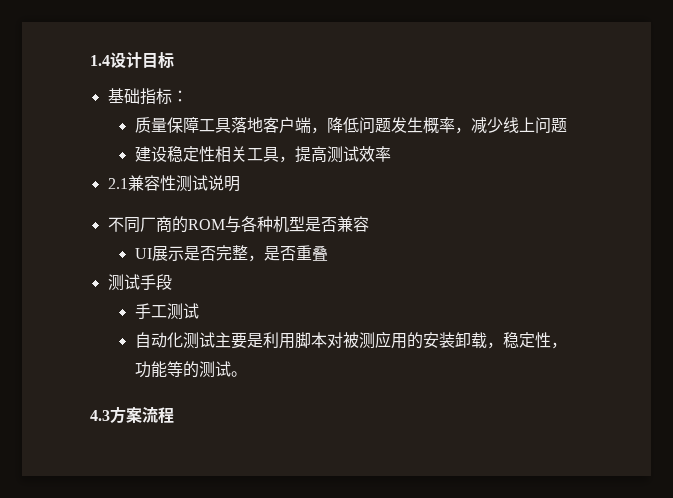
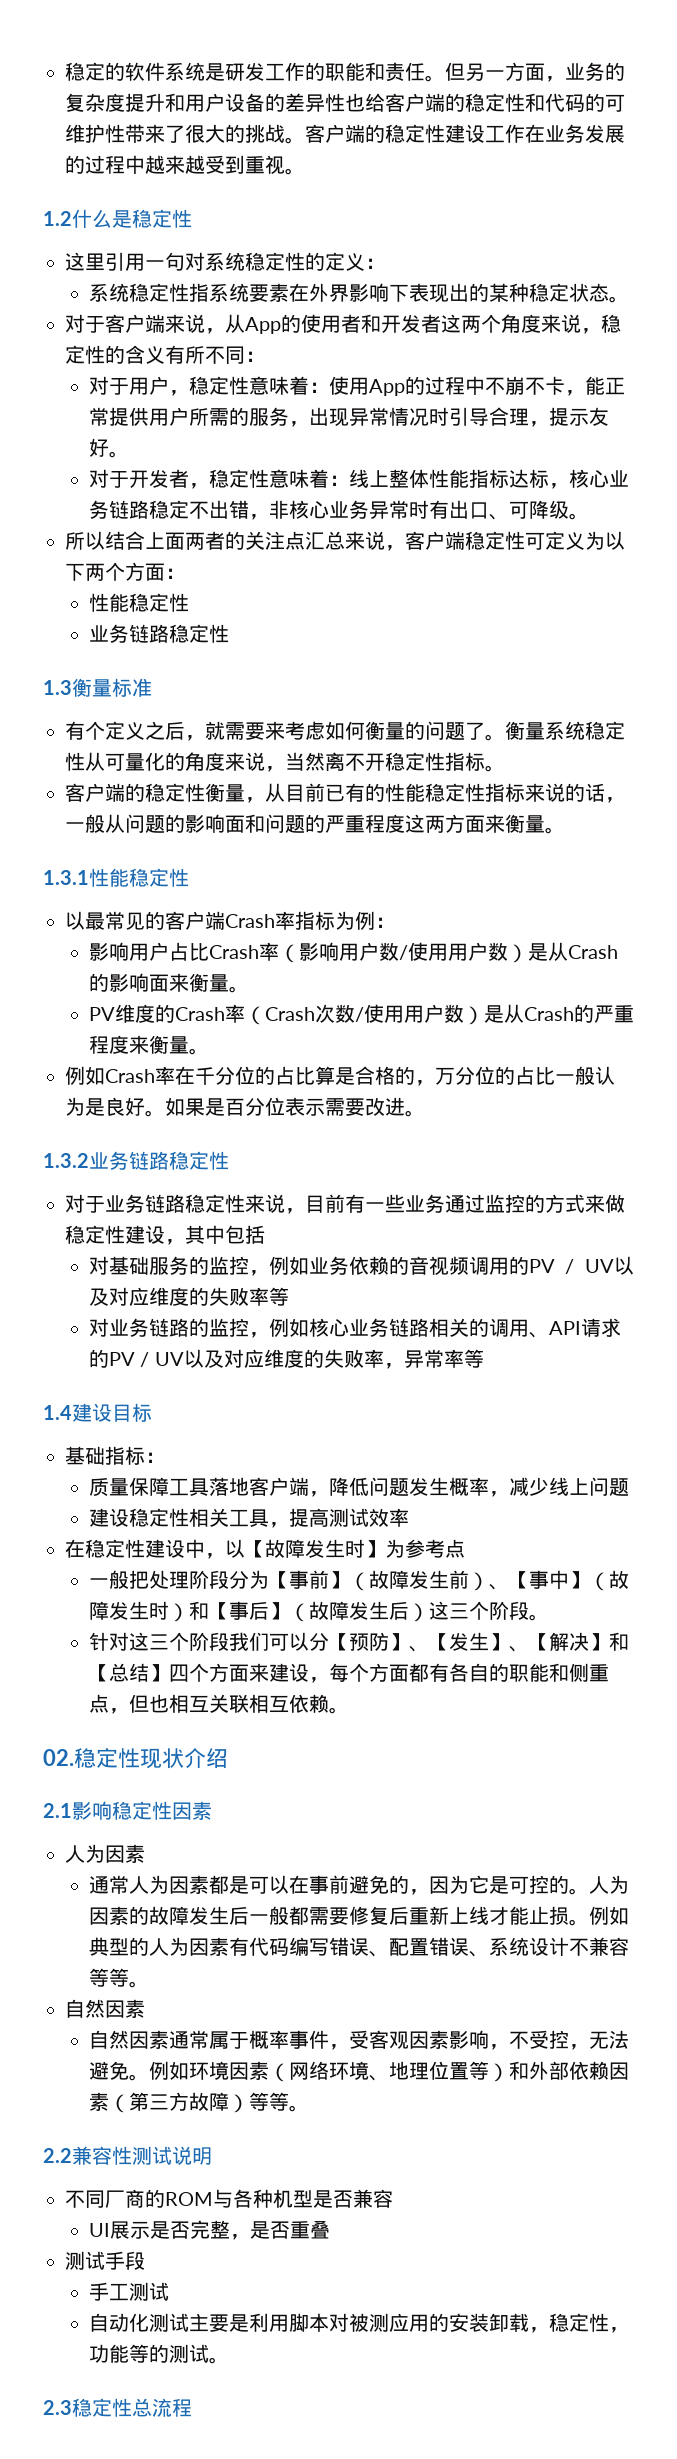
- 1.4设计目标
+ 稳定的软件系统是研发工作的职能和责任。但另一方面，业务的复杂度提升和用户设备的差异性也给客户端的稳定性和代码的可维护性带来了很大的挑战。客户端的稳定性建设工作在业务发展的过程中越来越受到重视。
+ 1.2什么是稳定性
+ 这里引用一句对系统稳定性的定义：
+ 系统稳定性指系统要素在外界影响下表现出的某种稳定状态。
+ 对于客户端来说，从App的使用者和开发者这两个角度来说，稳定性的含义有所不同：
+ 对于用户，稳定性意味着：使用App的过程中不崩不卡，能正常提供用户所需的服务，出现异常情况时引导合理，提示友好。
+ 对于开发者，稳定性意味着：线上整体性能指标达标，核心业务链路稳定不出错，非核心业务异常时有出口、可降级。
+ 所以结合上面两者的关注点汇总来说，客户端稳定性可定义为以下两个方面：
+ 性能稳定性
+ 业务链路稳定性
+ 1.3衡量标准
+ 有个定义之后，就需要来考虑如何衡量的问题了。衡量系统稳定性从可量化的角度来说，当然离不开稳定性指标。
+ 客户端的稳定性衡量，从目前已有的性能稳定性指标来说的话，一般从问题的影响面和问题的严重程度这两方面来衡量。
+ 1.3.1性能稳定性
+ 以最常见的客户端Crash率指标为例：
+ 影响用户占比Crash率（影响用户数/使用用户数）是从Crash的影响面来衡量。
+ PV维度的Crash率（Crash次数/使用用户数）是从Crash的严重程度来衡量。
+ 例如Crash率在千分位的占比算是合格的，万分位的占比一般认为是良好。如果是百分位表示需要改进。
+ 1.3.2业务链路稳定性
+ 对于业务链路稳定性来说，目前有一些业务通过监控的方式来做稳定性建设，其中包括
+ 对基础服务的监控，例如业务依赖的音视频调用的PV / UV以及对应维度的失败率等
+ 对业务链路的监控，例如核心业务链路相关的调用、API请求的PV / UV以及对应维度的失败率，异常率等
+ 1.4建设目标
- 2.1兼容性测试说明
+ 在稳定性建设中，以【故障发生时】为参考点
+ 一般把处理阶段分为【事前】（故障发生前）、【事中】（故障发生时）和【事后】（故障发生后）这三个阶段。
+ 针对这三个阶段我们可以分【预防】、【发生】、【解决】和【总结】四个方面来建设，每个方面都有各自的职能和侧重点，但也相互关联相互依赖。
+ 02.稳定性现状介绍
+ 2.1影响稳定性因素
+ 人为因素
+ 通常人为因素都是可以在事前避免的，因为它是可控的。人为因素的故障发生后一般都需要修复后重新上线才能止损。例如典型的人为因素有代码编写错误、配置错误、系统设计不兼容等等。
+ 自然因素
+ 自然因素通常属于概率事件，受客观因素影响，不受控，无法避免。例如环境因素（网络环境、地理位置等）和外部依赖因素（第三方故障）等等。
+ 2.2兼容性测试说明
- 4.3方案流程
+ 2.3稳定性总流程

